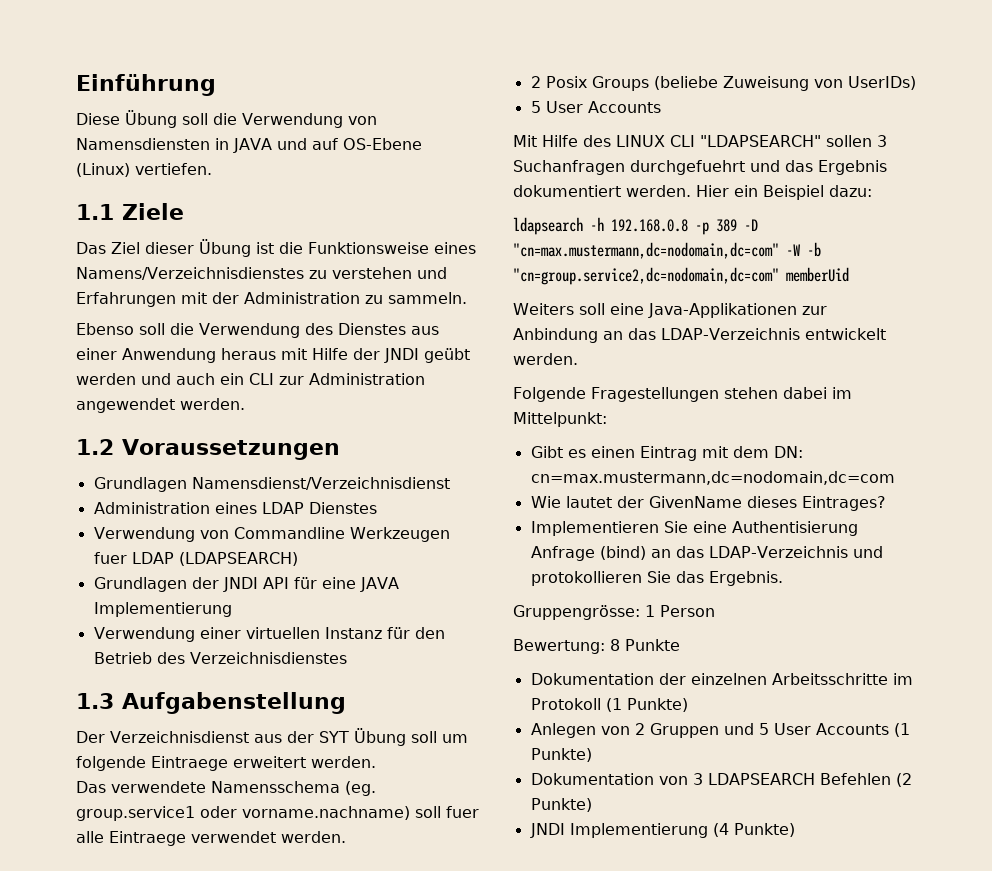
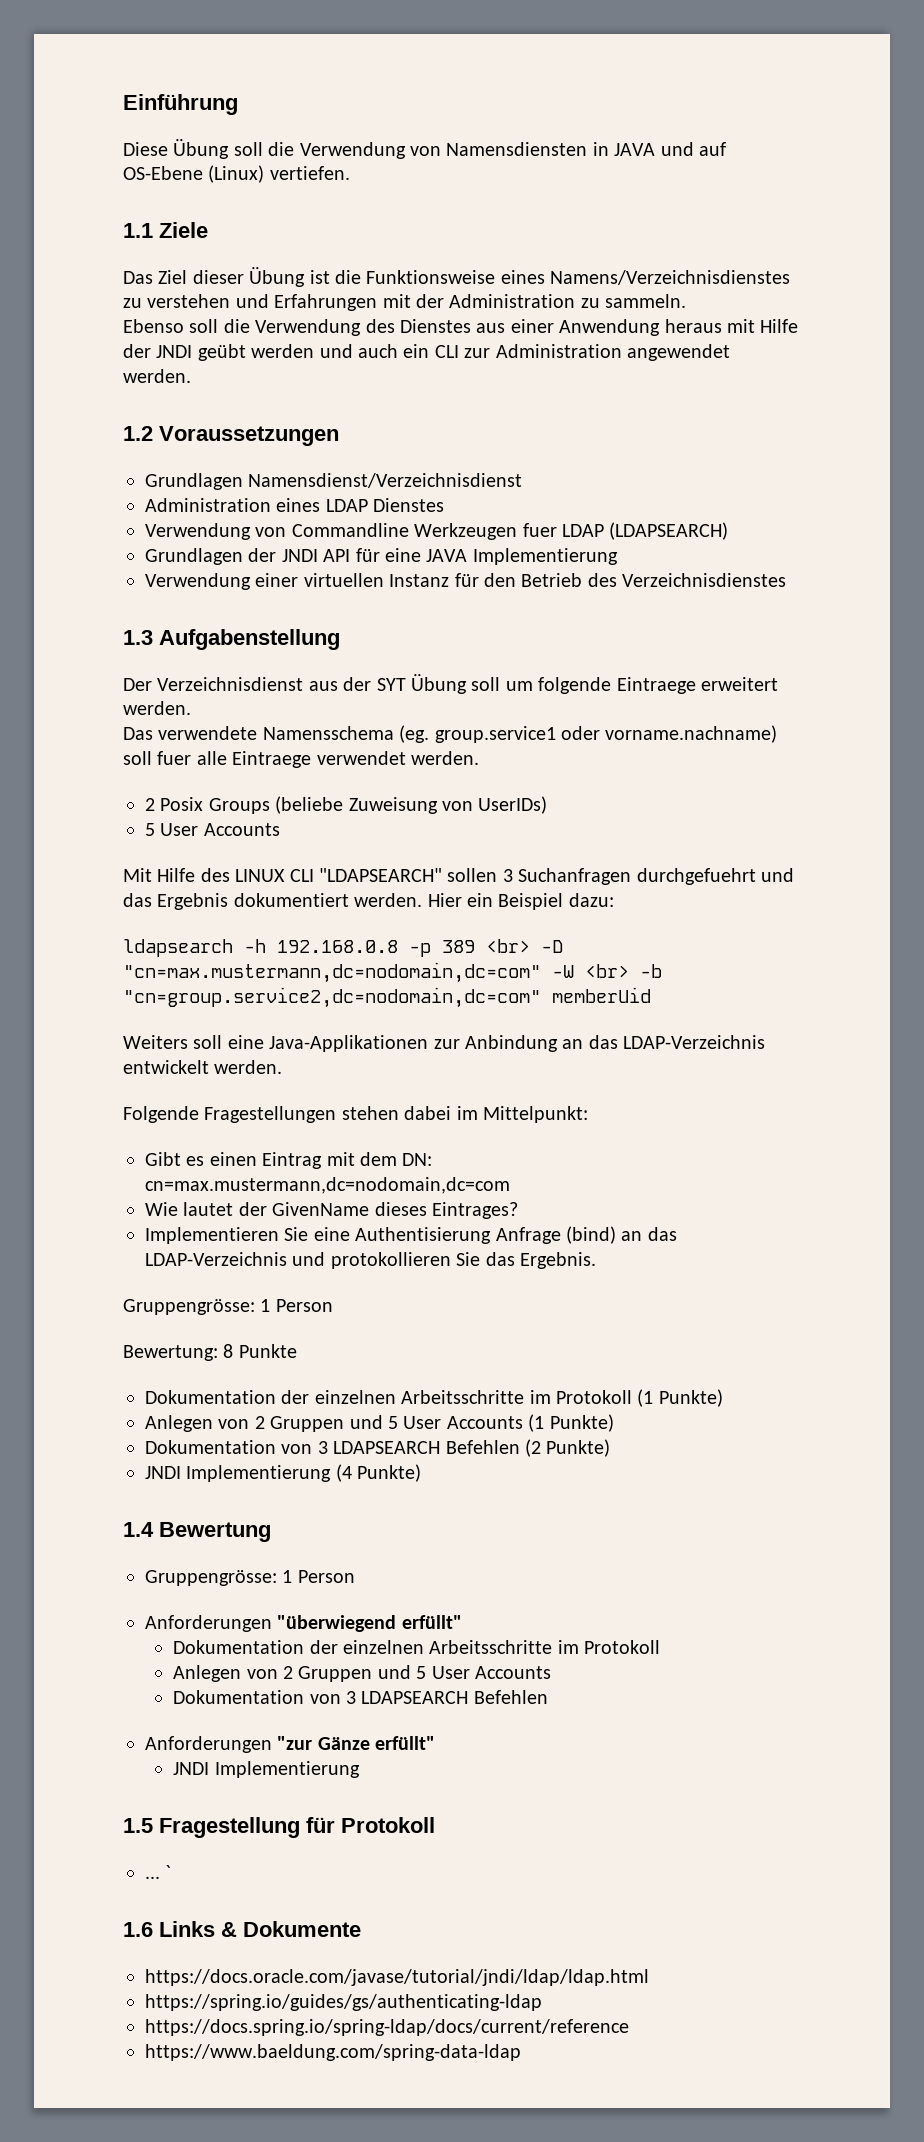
- ldapsearch -h 192.168.0.8 -p 389 -D "cn=max.mustermann,dc=nodomain,dc=com" -W -b "cn=group.service2,dc=nodomain,dc=com" memberUid
+ ldapsearch -h 192.168.0.8 -p 389 <br> -D "cn=max.mustermann,dc=nodomain,dc=com" -W <br> -b "cn=group.service2,dc=nodomain,dc=com" memberUid
+ 1.4 Bewertung
+ Gruppengrösse: 1 Person
+ Anforderungen "überwiegend erfüllt"
+ Dokumentation der einzelnen Arbeitsschritte im Protokoll
+ Anlegen von 2 Gruppen und 5 User Accounts
+ Dokumentation von 3 LDAPSEARCH Befehlen
+ Anforderungen "zur Gänze erfüllt"
+ JNDI Implementierung
+ 1.5 Fragestellung für Protokoll
+ ... `
+ 1.6 Links & Dokumente
+ https://docs.oracle.com/javase/tutorial/jndi/ldap/ldap.html
+ https://spring.io/guides/gs/authenticating-ldap
+ https://docs.spring.io/spring-ldap/docs/current/reference
+ https://www.baeldung.com/spring-data-ldap

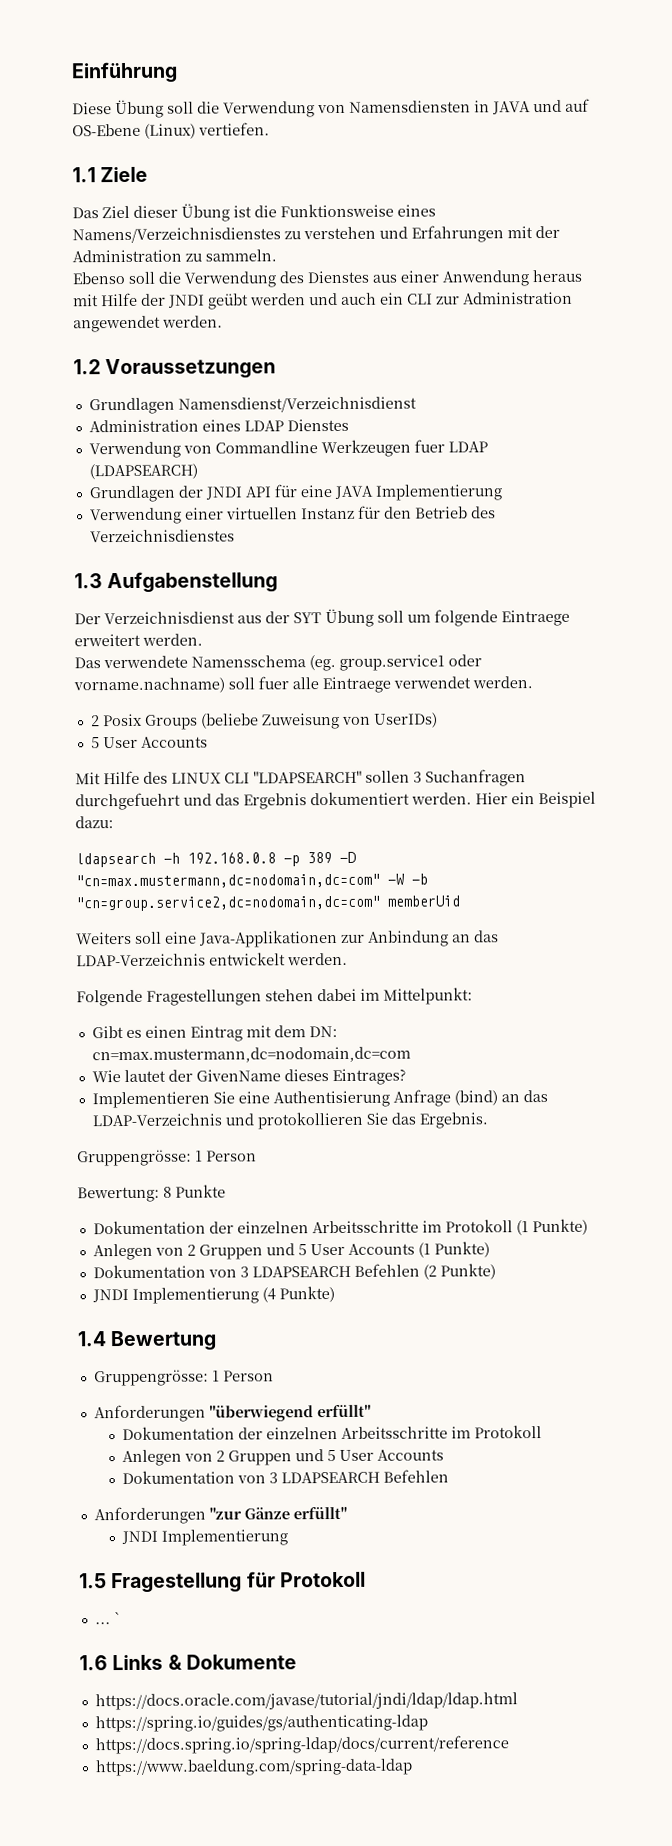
- ldapsearch -h 192.168.0.8 -p 389 <br> -D "cn=max.mustermann,dc=nodomain,dc=com" -W <br> -b "cn=group.service2,dc=nodomain,dc=com" memberUid
+ ldapsearch -h 192.168.0.8 -p 389 -D "cn=max.mustermann,dc=nodomain,dc=com" -W -b "cn=group.service2,dc=nodomain,dc=com" memberUid

